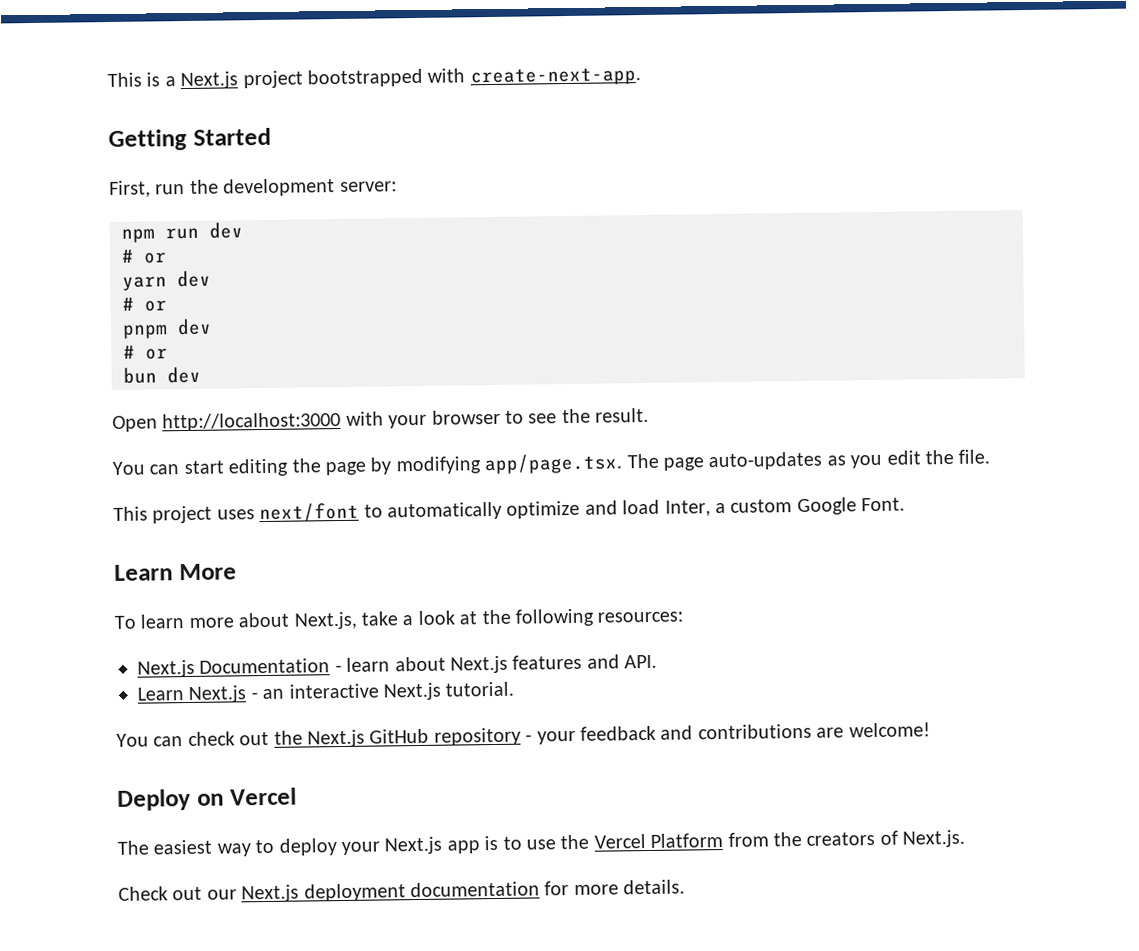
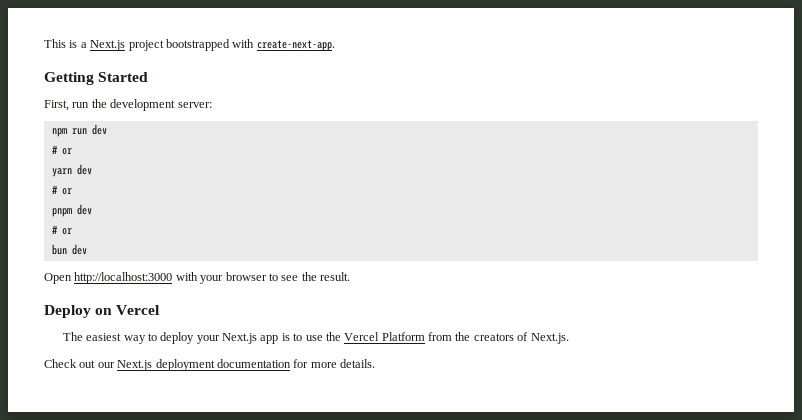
- You can start editing the page by modifying app/page.tsx. The page auto-updates as you edit the file.
- This project uses next/font to automatically optimize and load Inter, a custom Google Font.
- Learn More
- To learn more about Next.js, take a look at the following resources:
- Next.js Documentation - learn about Next.js features and API.
- Learn Next.js - an interactive Next.js tutorial.
- You can check out the Next.js GitHub repository - your feedback and contributions are welcome!

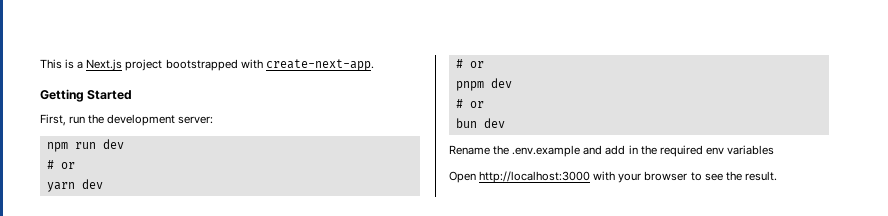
+ Rename the .env.example and add in the required env variables
- Deploy on Vercel
- The easiest way to deploy your Next.js app is to use the Vercel Platform from the creators of Next.js.
- Check out our Next.js deployment documentation for more details.

